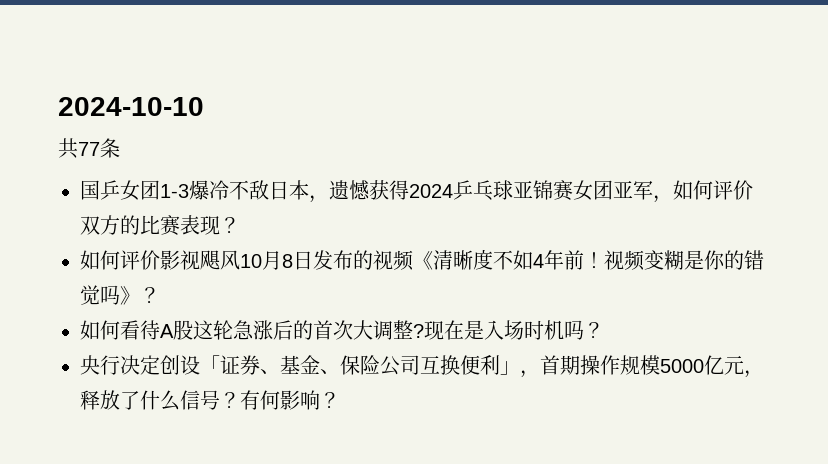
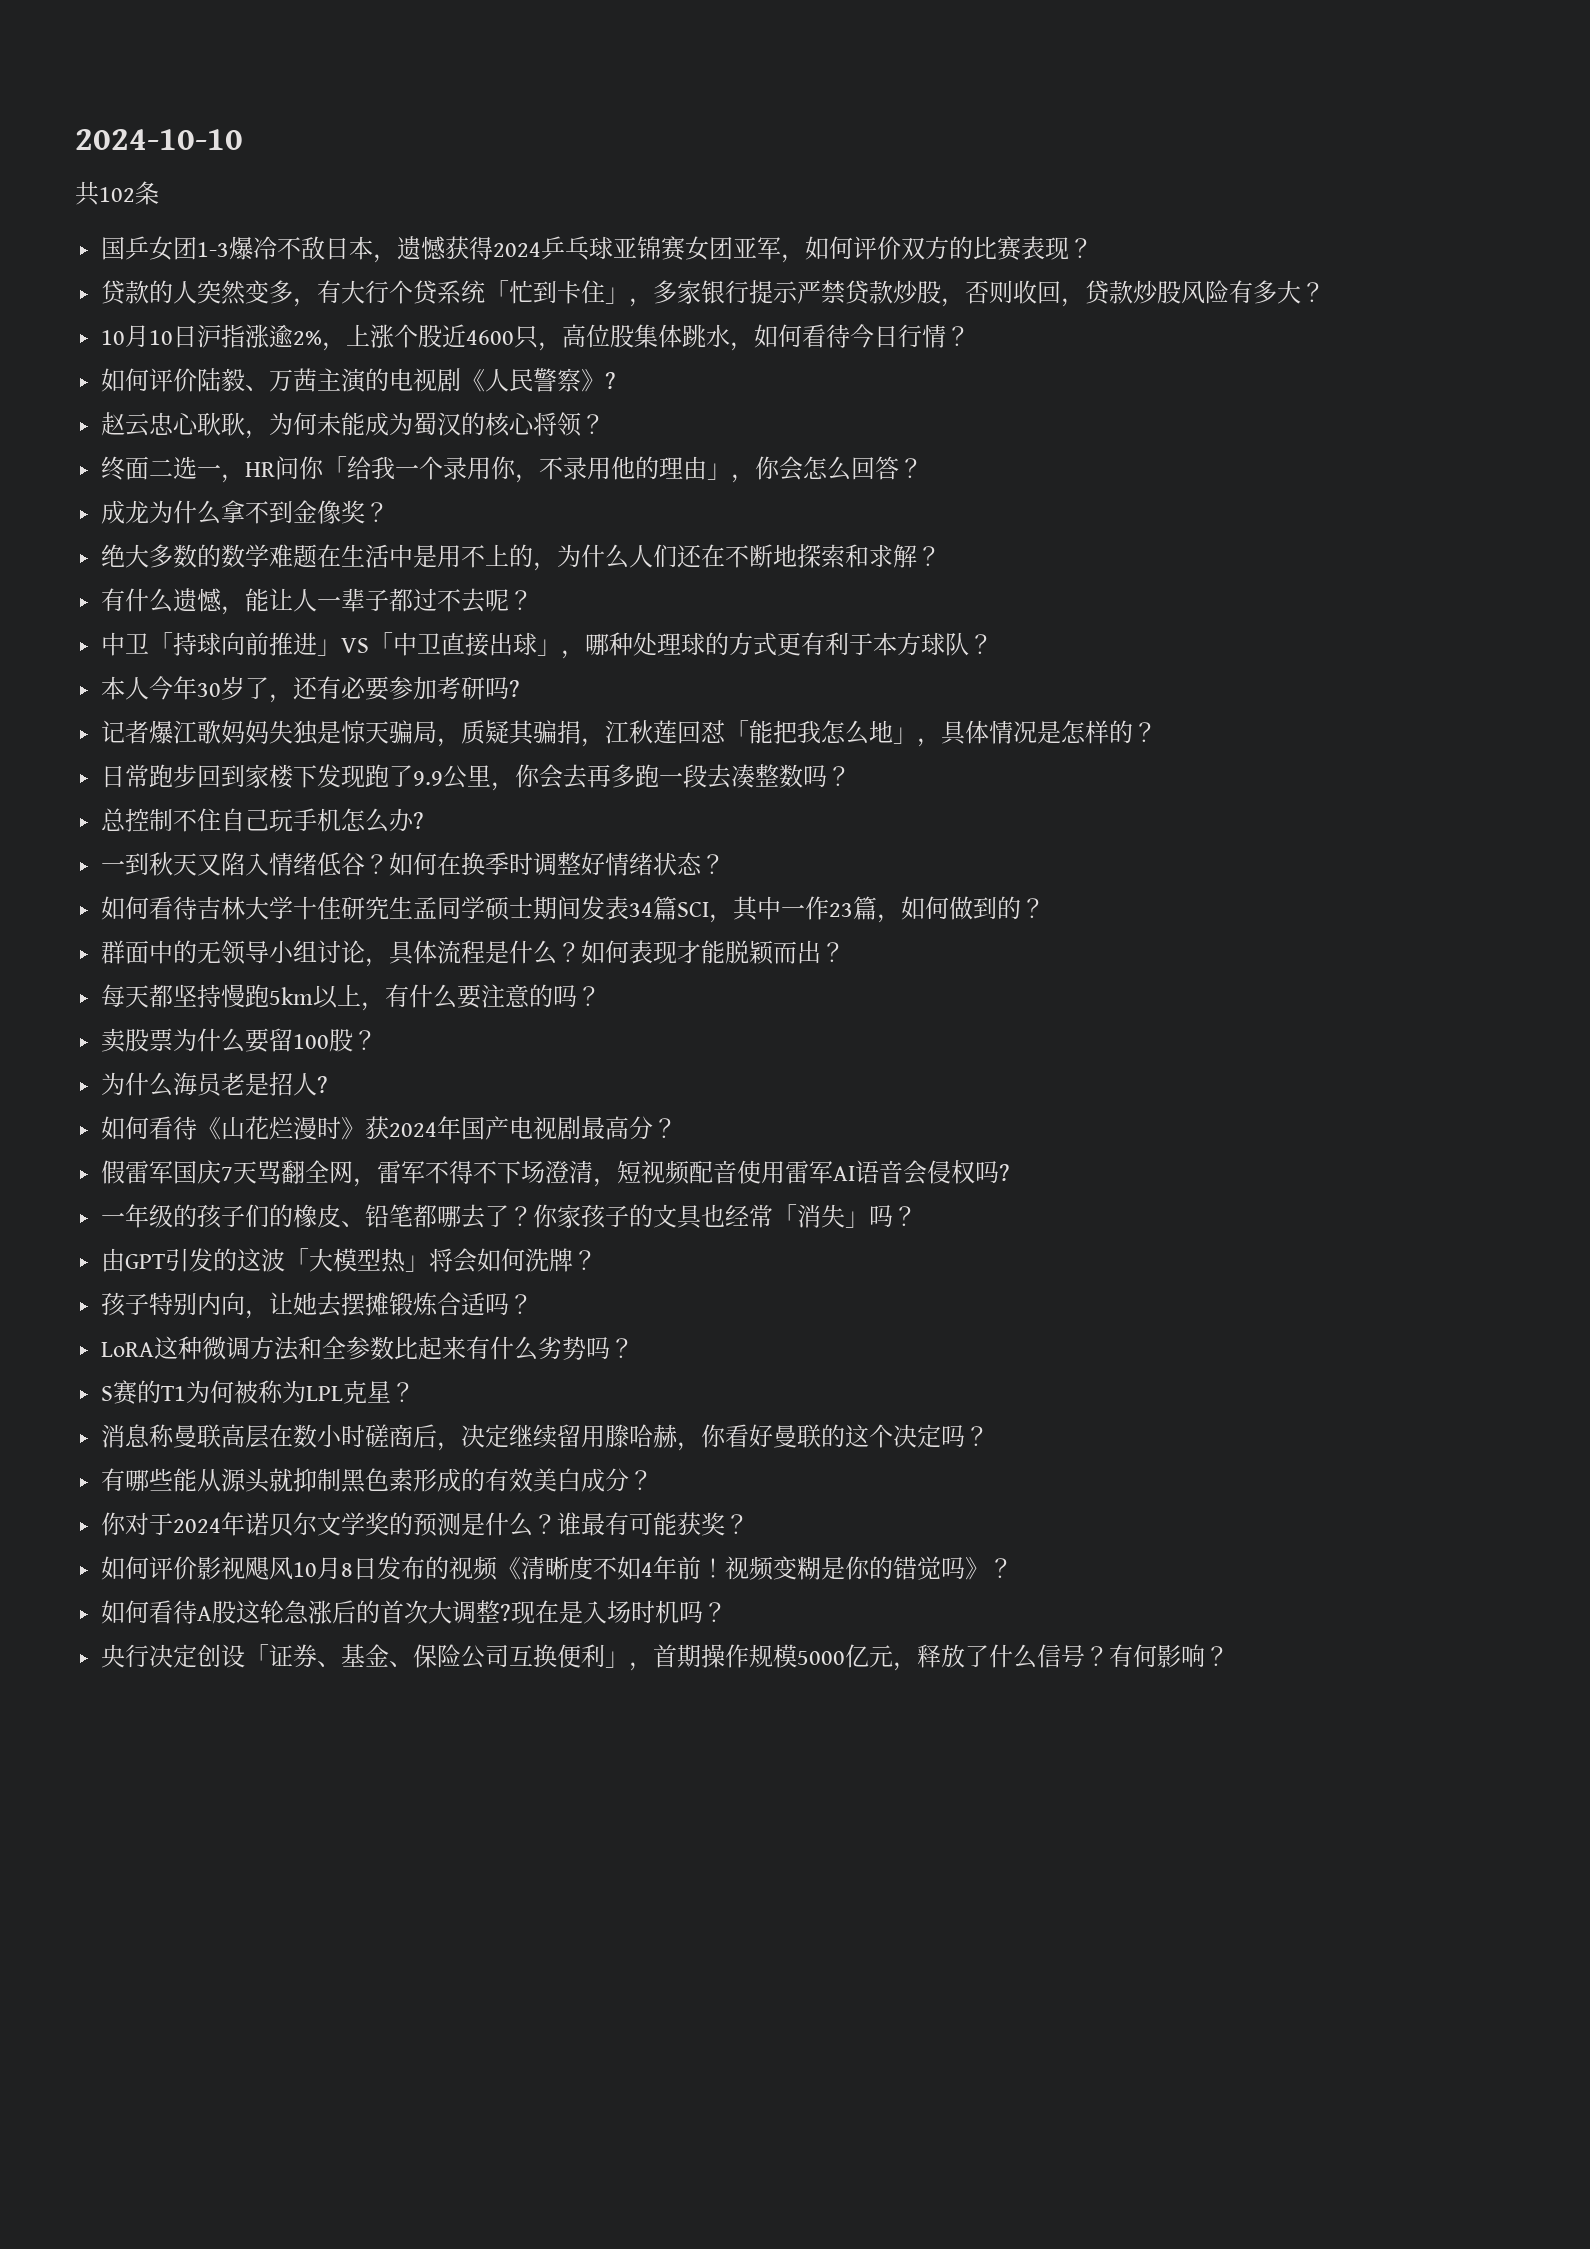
- 共77条
+ 共102条
+ 贷款的人突然变多，有大行个贷系统「忙到卡住」，多家银行提示严禁贷款炒股，否则收回，贷款炒股风险有多大？
+ 10月10日沪指涨逾2%，上涨个股近4600只，高位股集体跳水，如何看待今日行情？
+ 如何评价陆毅、万茜主演的电视剧《人民警察》?
+ 赵云忠心耿耿，为何未能成为蜀汉的核心将领？
+ 终面二选一，HR问你「给我一个录用你，不录用他的理由」，你会怎么回答？
+ 成龙为什么拿不到金像奖？
+ 绝大多数的数学难题在生活中是用不上的，为什么人们还在不断地探索和求解？
+ 有什么遗憾，能让人一辈子都过不去呢？
+ 中卫「持球向前推进」VS「中卫直接出球」，哪种处理球的方式更有利于本方球队？
+ 本人今年30岁了，还有必要参加考研吗?
+ 记者爆江歌妈妈失独是惊天骗局，质疑其骗捐，江秋莲回怼「能把我怎么地」，具体情况是怎样的？
+ 日常跑步回到家楼下发现跑了9.9公里，你会去再多跑一段去凑整数吗？
+ 总控制不住自己玩手机怎么办?
+ 一到秋天又陷入情绪低谷？如何在换季时调整好情绪状态？
+ 如何看待吉林大学十佳研究生孟同学硕士期间发表34篇SCI，其中一作23篇，如何做到的？
+ 群面中的无领导小组讨论，具体流程是什么？如何表现才能脱颖而出？
+ 每天都坚持慢跑5km以上，有什么要注意的吗？
+ 卖股票为什么要留100股？
+ 为什么海员老是招人?
+ 如何看待《山花烂漫时》获2024年国产电视剧最高分？
+ 假雷军国庆7天骂翻全网，雷军不得不下场澄清，短视频配音使用雷军AI语音会侵权吗?
+ 一年级的孩子们的橡皮、铅笔都哪去了？你家孩子的文具也经常「消失」吗？
+ 由GPT引发的这波「大模型热」将会如何洗牌？
+ 孩子特别内向，让她去摆摊锻炼合适吗？
+ LoRA这种微调方法和全参数比起来有什么劣势吗？
+ S赛的T1为何被称为LPL克星？
+ 消息称曼联高层在数小时磋商后，决定继续留用滕哈赫，你看好曼联的这个决定吗？
+ 有哪些能从源头就抑制黑色素形成的有效美白成分？
+ 你对于2024年诺贝尔文学奖的预测是什么？谁最有可能获奖？

